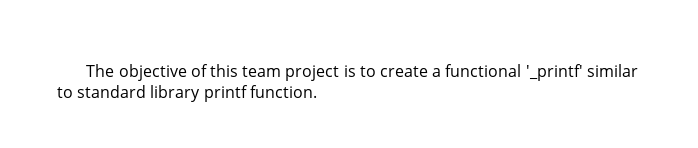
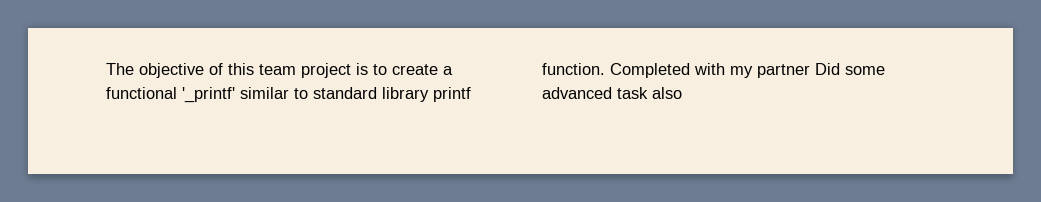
+ Completed with my partner Did some advanced task also

